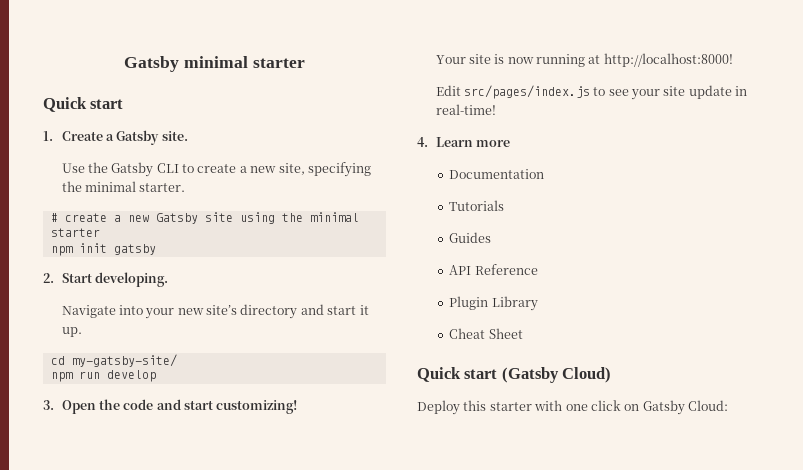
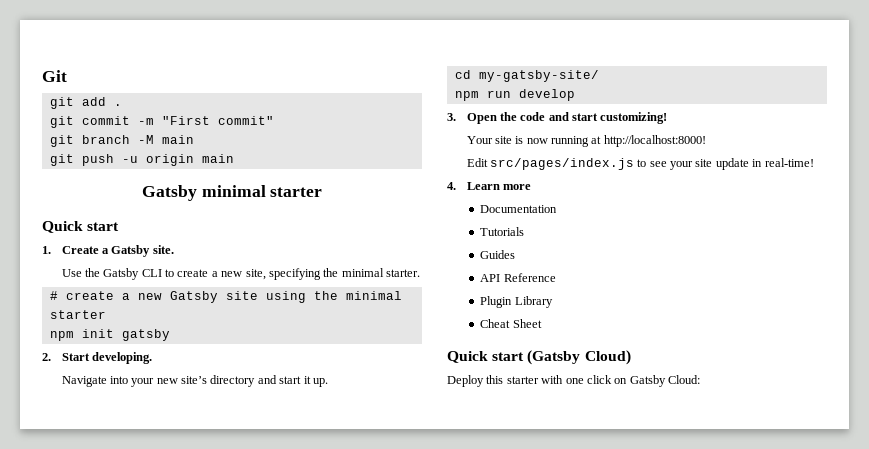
+ Git
+ git add .
+ git commit -m "First commit"
+ git branch -M main
+ git push -u origin main

